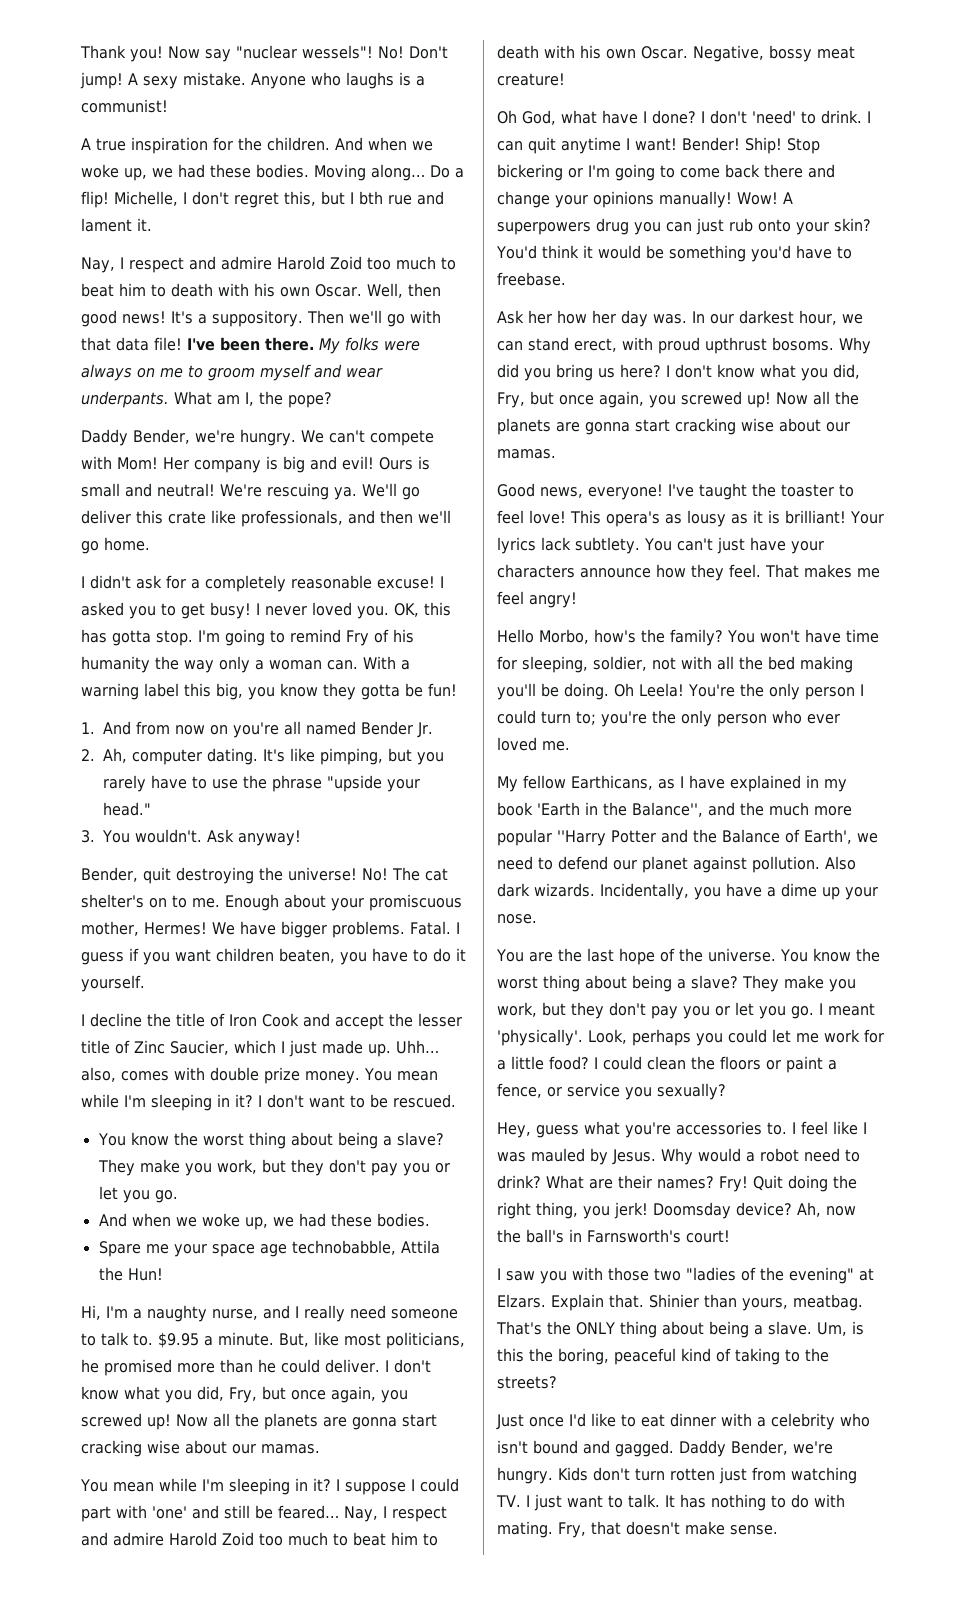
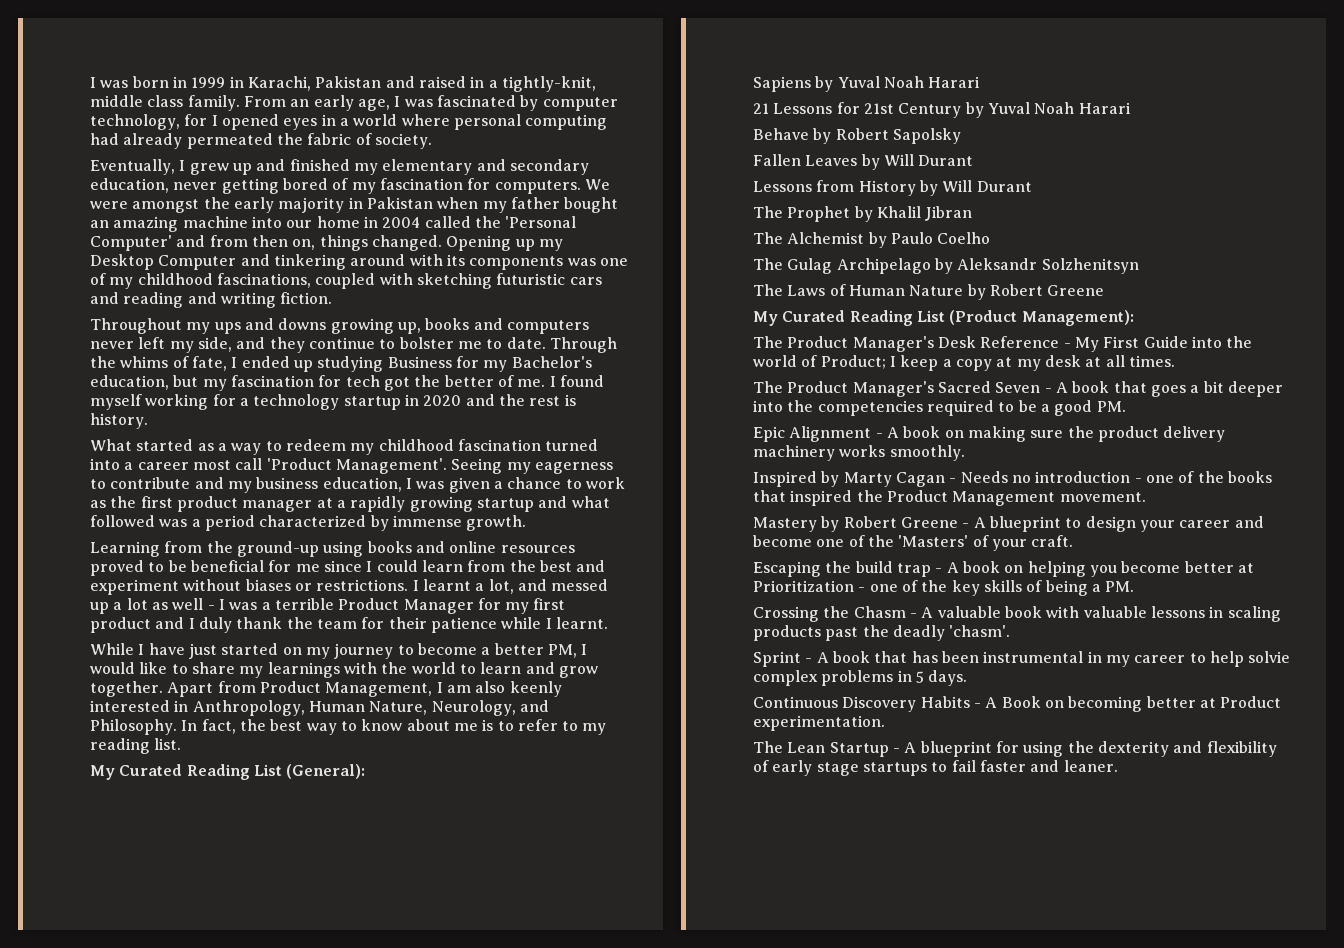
- Thank you! Now say "nuclear wessels"! No! Don't jump! A sexy mistake. Anyone who laughs is a communist!
- A true inspiration for the children. And when we woke up, we had these bodies. Moving along… Do a flip! Michelle, I don't regret this, but I bth rue and lament it.
- Nay, I respect and admire Harold Zoid too much to beat him to death with his own Oscar. Well, then good news! It's a suppository. Then we'll go with that data file! I've been there. My folks were always on me to groom myself and wear underpants. What am I, the pope?
- Daddy Bender, we're hungry. We can't compete with Mom! Her company is big and evil! Ours is small and neutral! We're rescuing ya. We'll go deliver this crate like professionals, and then we'll go home.
- I didn't ask for a completely reasonable excuse! I asked you to get busy! I never loved you. OK, this has gotta stop. I'm going to remind Fry of his humanity the way only a woman can. With a warning label this big, you know they gotta be fun!
- 1. And from now on you're all named Bender Jr.
- 2. Ah, computer dating. It's like pimping, but you rarely have to use the phrase "upside your head."
- 3. You wouldn't. Ask anyway!
- Bender, quit destroying the universe! No! The cat shelter's on to me. Enough about your promiscuous mother, Hermes! We have bigger problems. Fatal. I guess if you want children beaten, you have to do it yourself.
- I decline the title of Iron Cook and accept the lesser title of Zinc Saucier, which I just made up. Uhh… also, comes with double prize money. You mean while I'm sleeping in it? I don't want to be rescued.
- You know the worst thing about being a slave? They make you work, but they don't pay you or let you go.
- And when we woke up, we had these bodies.
- Spare me your space age technobabble, Attila the Hun!
- Hi, I'm a naughty nurse, and I really need someone to talk to. $9.95 a minute. But, like most politicians, he promised more than he could deliver. I don't know what you did, Fry, but once again, you screwed up! Now all the planets are gonna start cracking wise about our mamas.
- You mean while I'm sleeping in it? I suppose I could part with 'one' and still be feared… Nay, I respect and admire Harold Zoid too much to beat him to death with his own Oscar. Negative, bossy meat creature!
- Oh God, what have I done? I don't 'need' to drink. I can quit anytime I want! Bender! Ship! Stop bickering or I'm going to come back there and change your opinions manually! Wow! A superpowers drug you can just rub onto your skin? You'd think it would be something you'd have to freebase.
- Ask her how her day was. In our darkest hour, we can stand erect, with proud upthrust bosoms. Why did you bring us here? I don't know what you did, Fry, but once again, you screwed up! Now all the planets are gonna start cracking wise about our mamas.
- Good news, everyone! I've taught the toaster to feel love! This opera's as lousy as it is brilliant! Your lyrics lack subtlety. You can't just have your characters announce how they feel. That makes me feel angry!
- Hello Morbo, how's the family? You won't have time for sleeping, soldier, not with all the bed making you'll be doing. Oh Leela! You're the only person I could turn to; you're the only person who ever loved me.
- My fellow Earthicans, as I have explained in my book 'Earth in the Balance'', and the much more popular ''Harry Potter and the Balance of Earth', we need to defend our planet against pollution. Also dark wizards. Incidentally, you have a dime up your nose.
- You are the last hope of the universe. You know the worst thing about being a slave? They make you work, but they don't pay you or let you go. I meant 'physically'. Look, perhaps you could let me work for a little food? I could clean the floors or paint a fence, or service you sexually?
- Hey, guess what you're accessories to. I feel like I was mauled by Jesus. Why would a robot need to drink? What are their names? Fry! Quit doing the right thing, you jerk! Doomsday device? Ah, now the ball's in Farnsworth's court!
- I saw you with those two "ladies of the evening" at Elzars. Explain that. Shinier than yours, meatbag. That's the ONLY thing about being a slave. Um, is this the boring, peaceful kind of taking to the streets?
- Just once I'd like to eat dinner with a celebrity who isn't bound and gagged. Daddy Bender, we're hungry. Kids don't turn rotten just from watching TV. I just want to talk. It has nothing to do with mating. Fry, that doesn't make sense.
+ I was born in 1999 in Karachi, Pakistan and raised in a tightly-knit, middle class family. From an early age, I was fascinated by computer technology, for I opened eyes in a world where personal computing had already permeated the fabric of society.
+ Eventually, I grew up and finished my elementary and secondary education, never getting bored of my fascination for computers. We were amongst the early majority in Pakistan when my father bought an amazing machine into our home in 2004 called the 'Personal Computer' and from then on, things changed. Opening up my Desktop Computer and tinkering around with its components was one of my childhood fascinations, coupled with sketching futuristic cars and reading and writing fiction.
+ Throughout my ups and downs growing up, books and computers never left my side, and they continue to bolster me to date. Through the whims of fate, I ended up studying Business for my Bachelor's education, but my fascination for tech got the better of me. I found myself working for a technology startup in 2020 and the rest is history.
+ What started as a way to redeem my childhood fascination turned into a career most call 'Product Management'. Seeing my eagerness to contribute and my business education, I was given a chance to work as the first product manager at a rapidly growing startup and what followed was a period characterized by immense growth.
+ Learning from the ground-up using books and online resources proved to be beneficial for me since I could learn from the best and experiment without biases or restrictions. I learnt a lot, and messed up a lot as well - I was a terrible Product Manager for my first product and I duly thank the team for their patience while I learnt.
+ While I have just started on my journey to become a better PM, I would like to share my learnings with the world to learn and grow together. Apart from Product Management, I am also keenly interested in Anthropology, Human Nature, Neurology, and Philosophy. In fact, the best way to know about me is to refer to my reading list.
+ My Curated Reading List (General):
+ Sapiens by Yuval Noah Harari
+ 21 Lessons for 21st Century by Yuval Noah Harari
+ Behave by Robert Sapolsky
+ Fallen Leaves by Will Durant
+ Lessons from History by Will Durant
+ The Prophet by Khalil Jibran
+ The Alchemist by Paulo Coelho
+ The Gulag Archipelago by Aleksandr Solzhenitsyn
+ The Laws of Human Nature by Robert Greene
+ My Curated Reading List (Product Management):
+ The Product Manager's Desk Reference - My First Guide into the world of Product; I keep a copy at my desk at all times.
+ The Product Manager's Sacred Seven - A book that goes a bit deeper into the competencies required to be a good PM.
+ Epic Alignment - A book on making sure the product delivery machinery works smoothly.
+ Inspired by Marty Cagan - Needs no introduction - one of the books that inspired the Product Management movement.
+ Mastery by Robert Greene - A blueprint to design your career and become one of the 'Masters' of your craft.
+ Escaping the build trap - A book on helping you become better at Prioritization - one of the key skills of being a PM.
+ Crossing the Chasm - A valuable book with valuable lessons in scaling products past the deadly 'chasm'.
+ Sprint - A book that has been instrumental in my career to help solvie complex problems in 5 days.
+ Continuous Discovery Habits - A Book on becoming better at Product experimentation.
+ The Lean Startup - A blueprint for using the dexterity and flexibility of early stage startups to fail faster and leaner.

